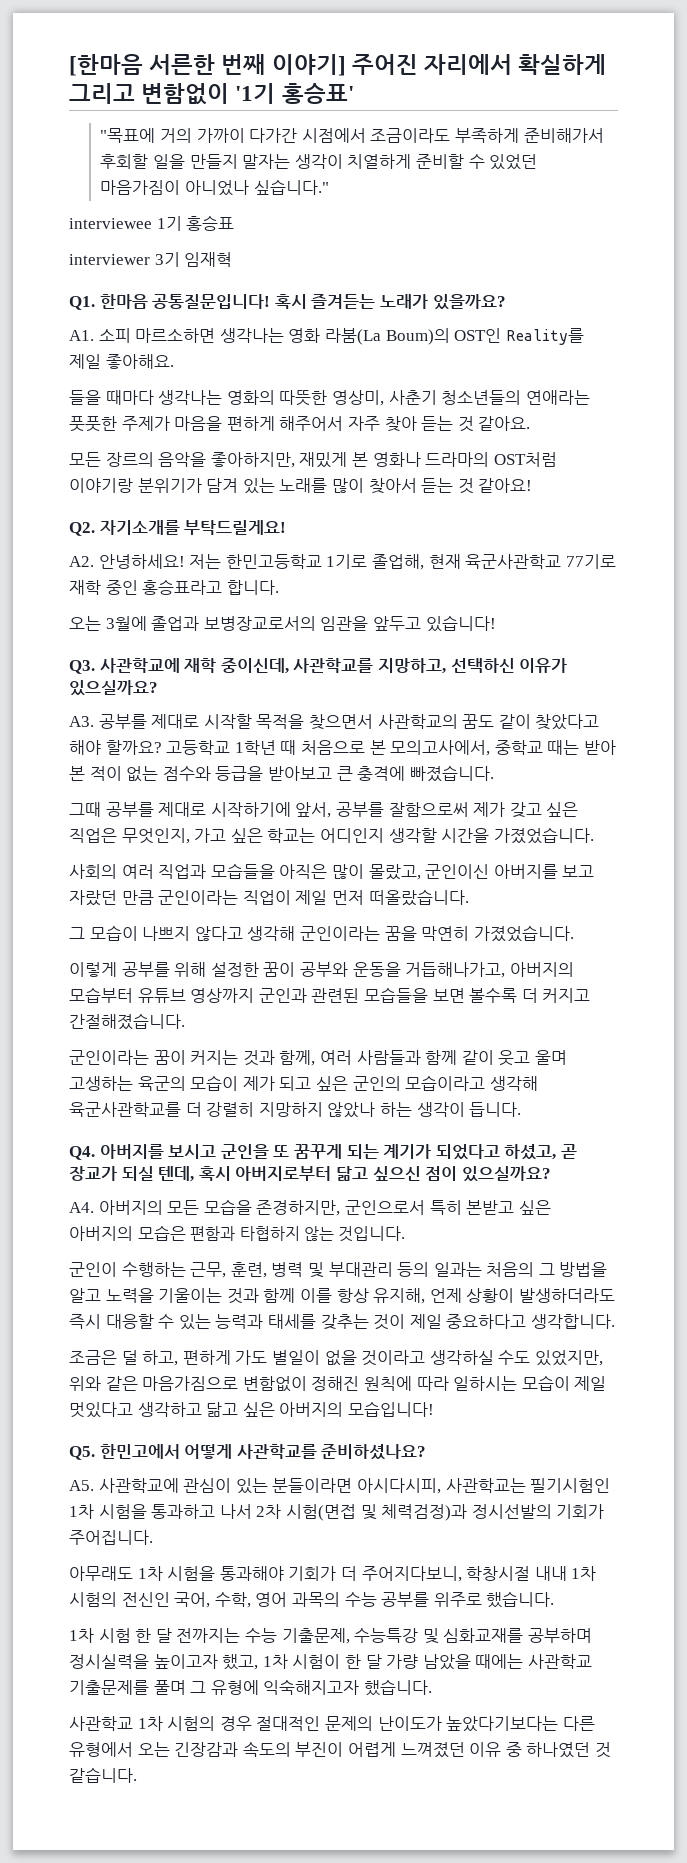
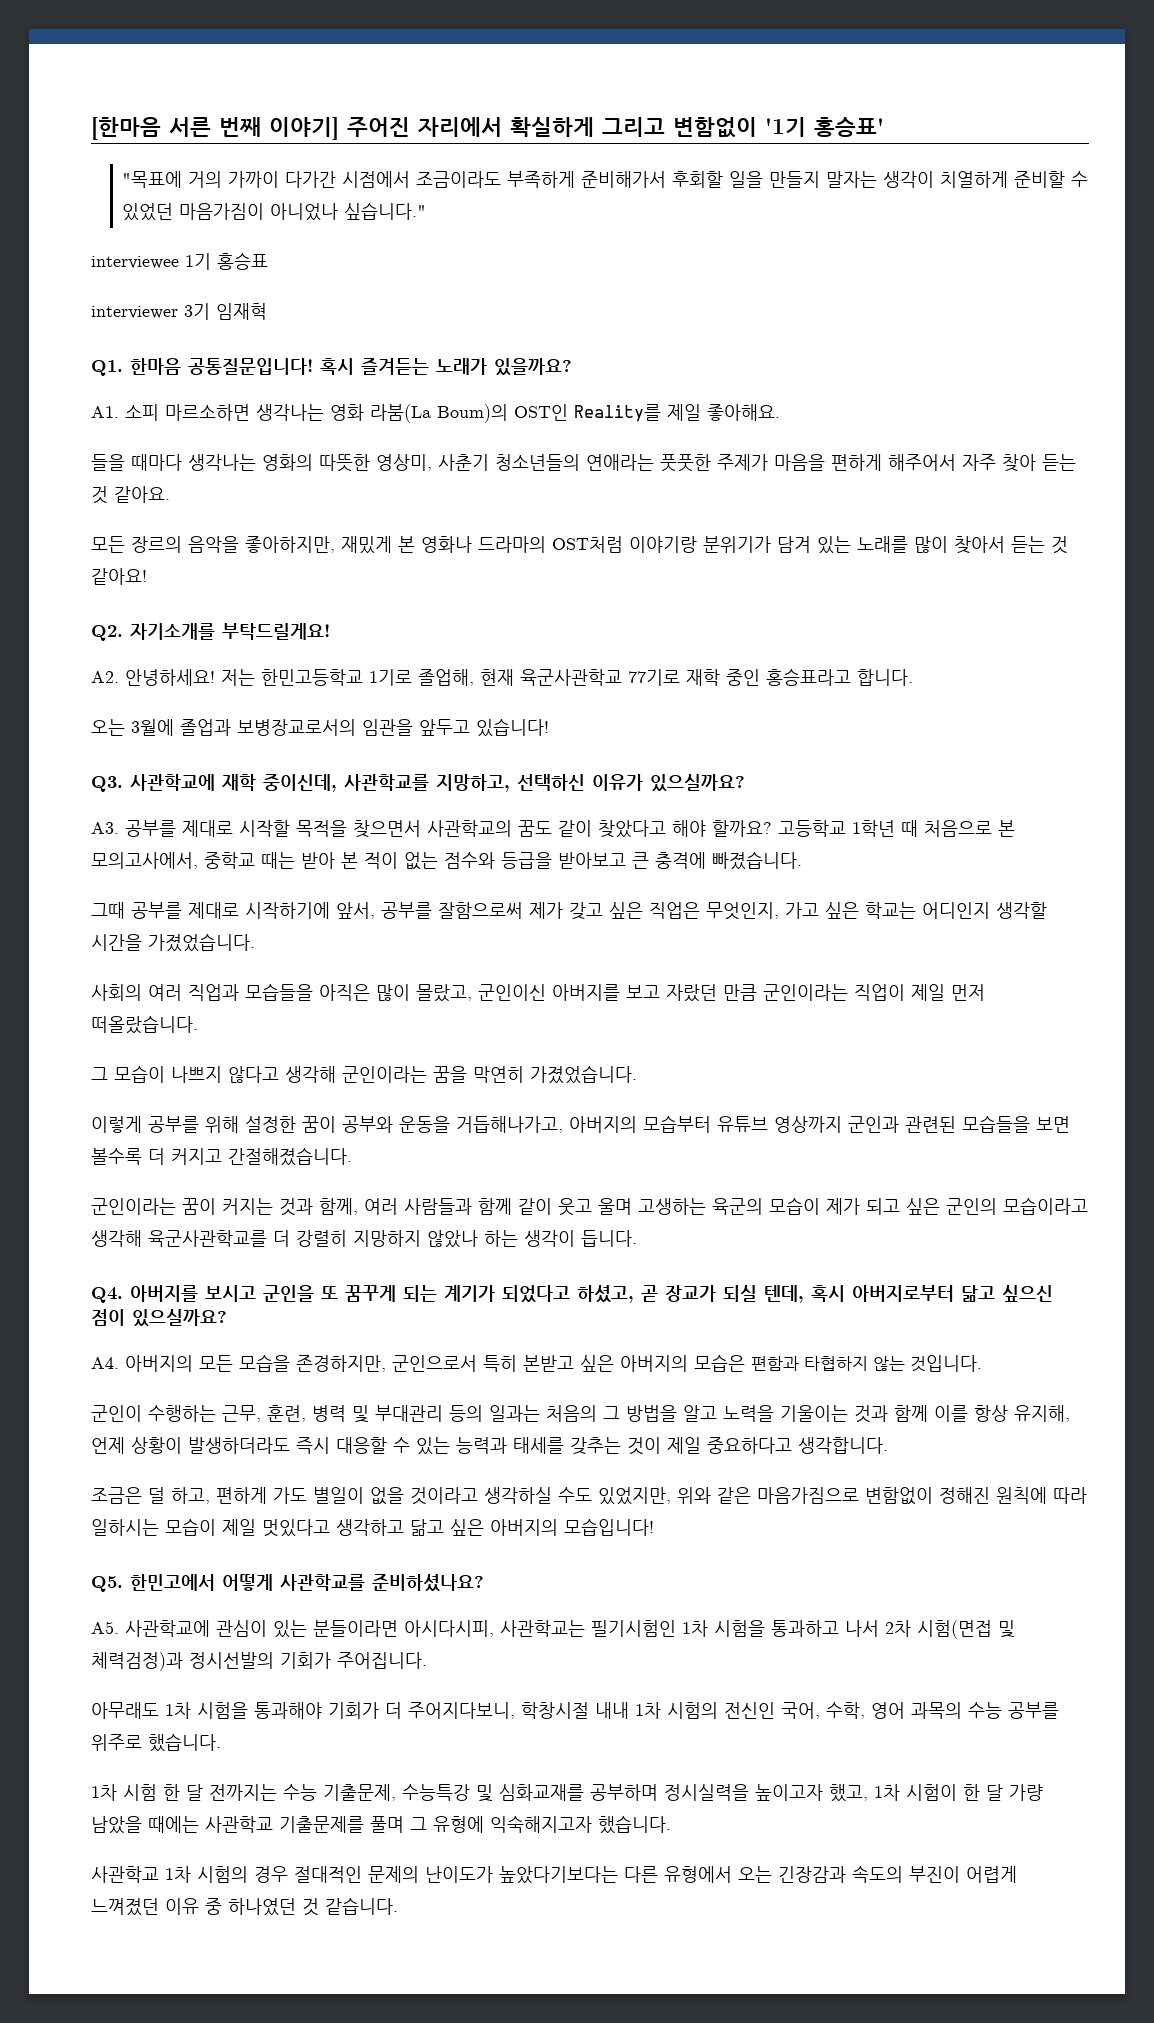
- [한마음 서른한 번째 이야기] 주어진 자리에서 확실하게 그리고 변함없이 '1기 홍승표'
+ [한마음 서른 번째 이야기] 주어진 자리에서 확실하게 그리고 변함없이 '1기 홍승표'

